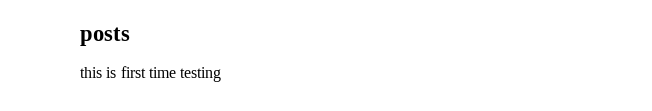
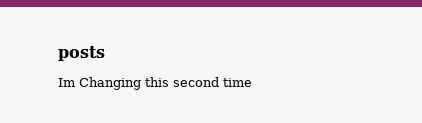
- this is first time testing
+ Im Changing this second time

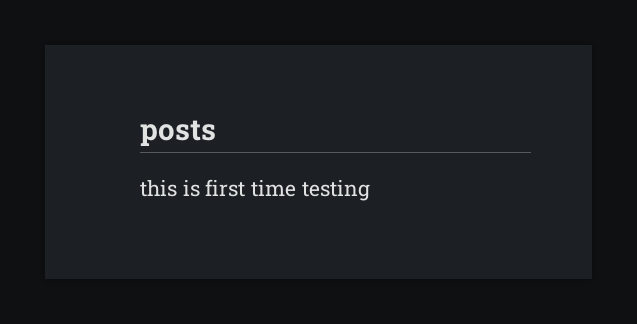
- Im Changing this second time
+ this is first time testing

